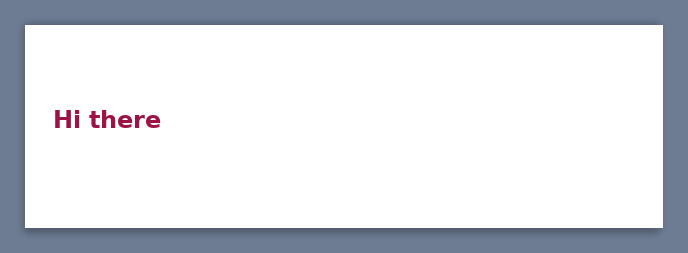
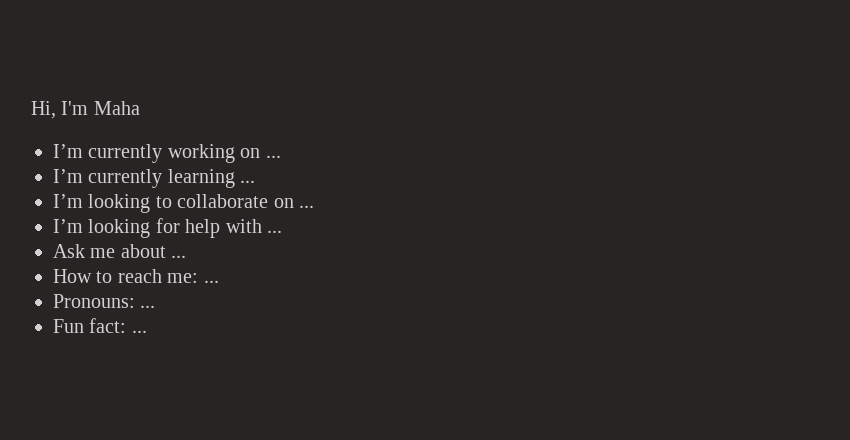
- Hi there
+ Hi, I'm Maha
+ I’m currently working on ...
+ I’m currently learning ...
+ I’m looking to collaborate on ...
+ I’m looking for help with ...
+ Ask me about ...
+ How to reach me: ...
+ Pronouns: ...
+ Fun fact: ...

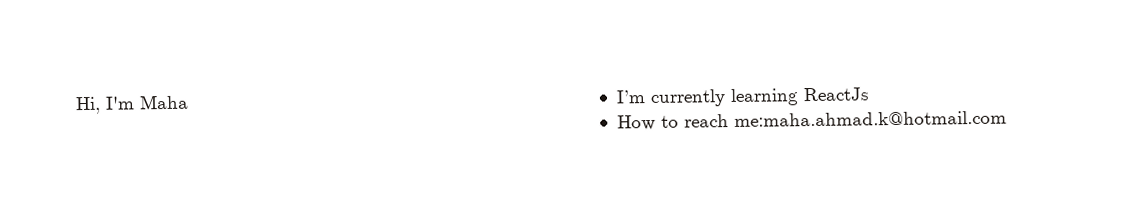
- I’m currently working on ...
- I’m currently learning ...
- I’m looking to collaborate on ...
- I’m looking for help with ...
- Ask me about ...
- How to reach me: ...
- Pronouns: ...
- Fun fact: ...
+ I’m currently learning ReactJs
+ How to reach me:maha.ahmad.k@hotmail.com

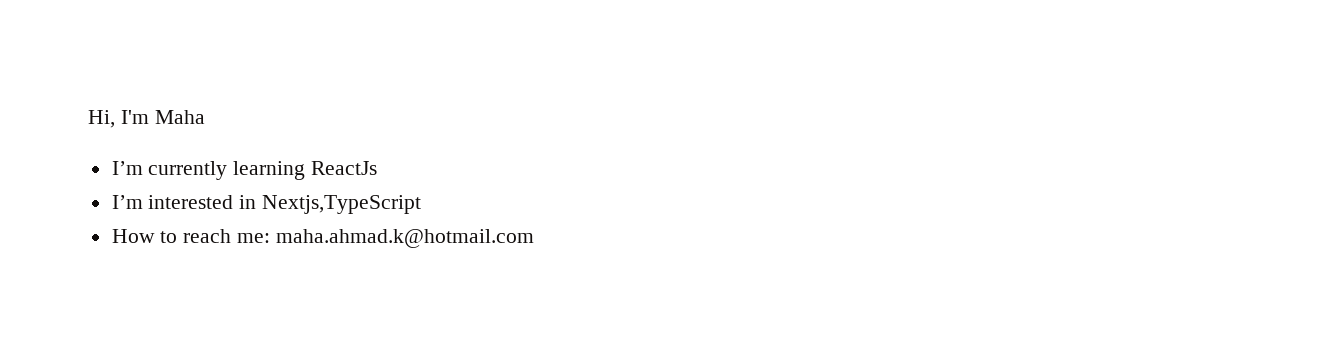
+ I’m interested in Nextjs,TypeScript
- How to reach me:maha.ahmad.k@hotmail.com
+ How to reach me: maha.ahmad.k@hotmail.com

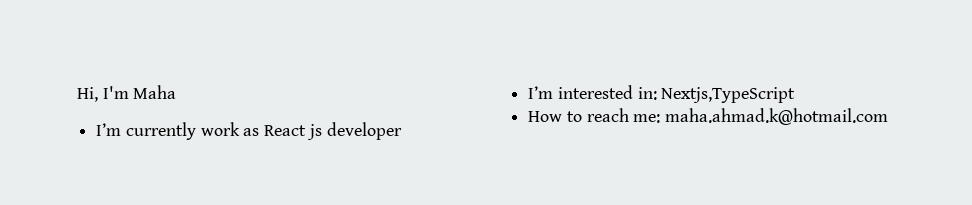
- I’m currently learning ReactJs
+ I’m currently work as React js developer
- I’m interested in Nextjs,TypeScript
+ I’m interested in: Nextjs,TypeScript

